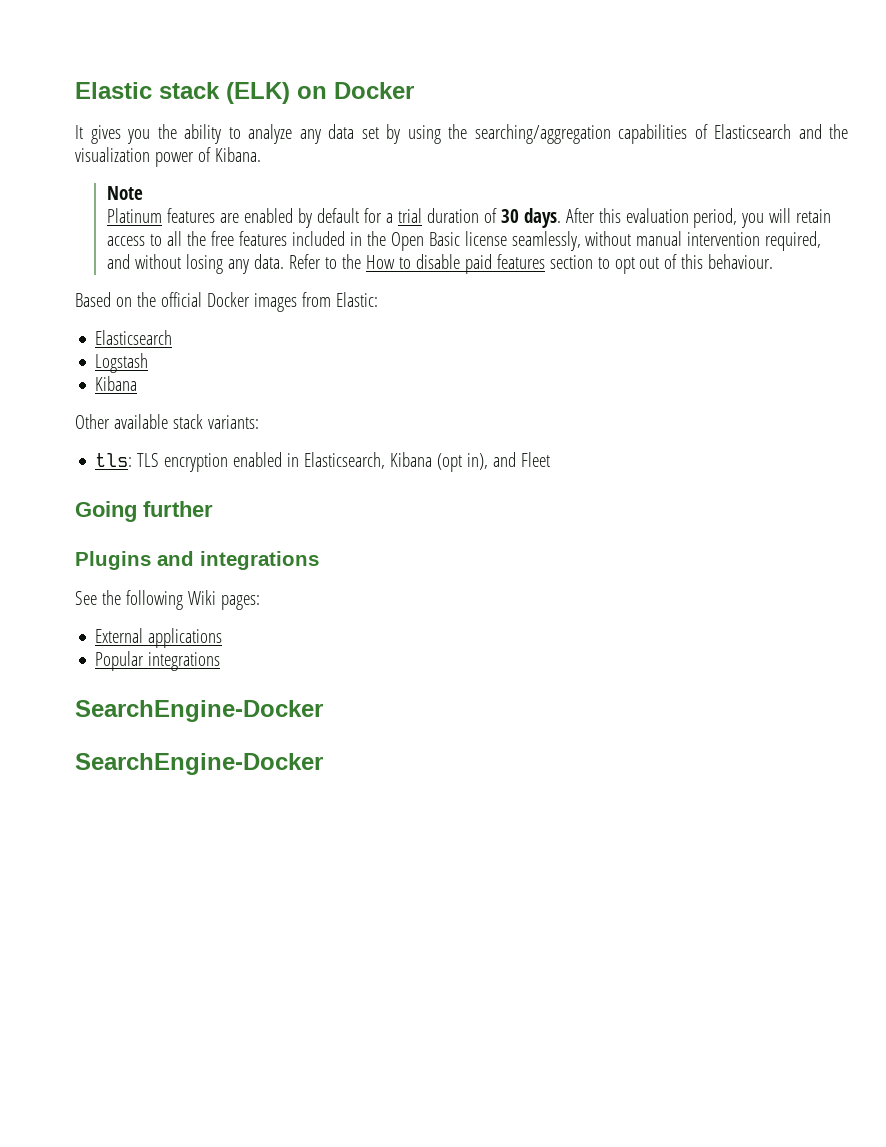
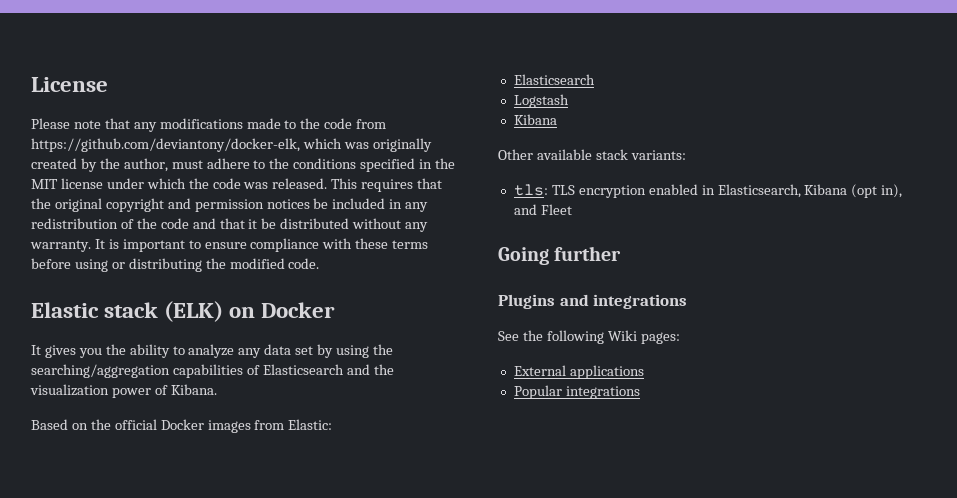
+ License
+ Please note that any modifications made to the code from https://github.com/deviantony/docker-elk, which was originally created by the author, must adhere to the conditions specified in the MIT license under which the code was released. This requires that the original copyright and permission notices be included in any redistribution of the code and that it be distributed without any warranty. It is important to ensure compliance with these terms before using or distributing the modified code.
- Note
- Platinum features are enabled by default for a trial duration of 30 days. After this evaluation period, you will retain access to all the free features included in the Open Basic license seamlessly, without manual intervention required, and without losing any data. Refer to the How to disable paid features section to opt out of this behaviour.
  Popular integrations
- SearchEngine-Docker
- SearchEngine-Docker

